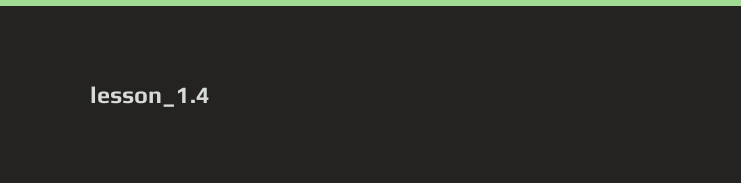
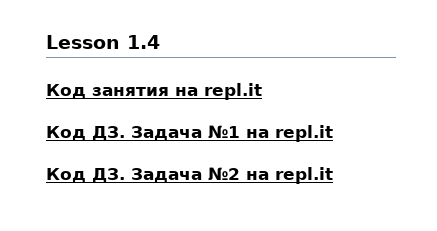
- lesson_1.4
+ Lesson 1.4
+ Код занятия на repl.it
+ Код ДЗ. Задача №1 на repl.it
+ Код ДЗ. Задача №2 на repl.it

